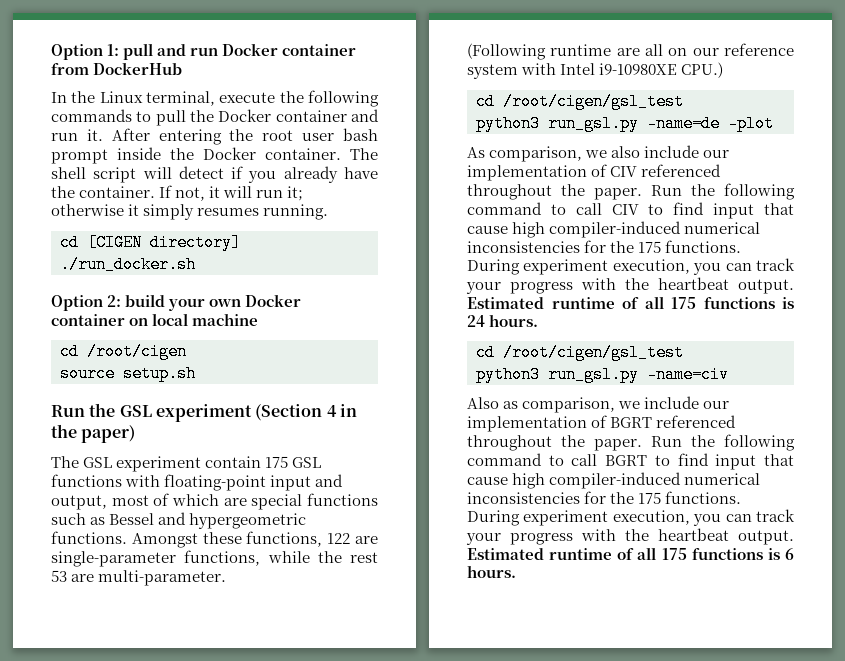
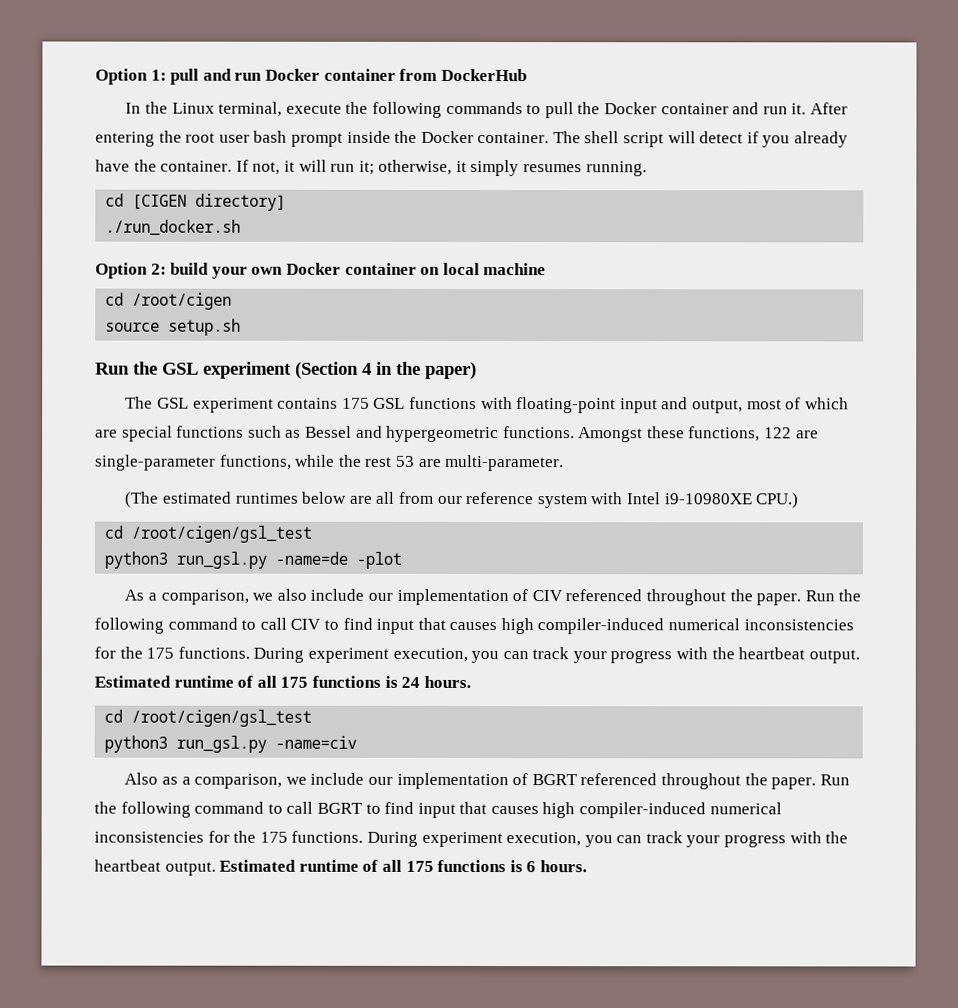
- If not, it will run it; otherwise it simply resumes running.
+ If not, it will run it; otherwise, it simply resumes running.
- The GSL experiment contain 175 GSL functions with floating-point input and output, most of which are special functions such as Bessel and hypergeometric functions.
+ The GSL experiment contains 175 GSL functions with floating-point input and output, most of which are special functions such as Bessel and hypergeometric functions.
- (Following runtime are all on our reference system with Intel i9-10980XE CPU.)
+ (The estimated runtimes below are all from our reference system with Intel i9-10980XE CPU.)
- As comparison, we also include our implementation of CIV referenced throughout the paper.
+ As a comparison, we also include our implementation of CIV referenced throughout the paper.
- Run the following command to call CIV to find input that cause high compiler-induced numerical inconsistencies for the 175 functions.
+ Run the following command to call CIV to find input that causes high compiler-induced numerical inconsistencies for the 175 functions.
- Also as comparison, we include our implementation of BGRT referenced throughout the paper.
+ Also as a comparison, we include our implementation of BGRT referenced throughout the paper.
- Run the following command to call BGRT to find input that cause high compiler-induced numerical inconsistencies for the 175 functions.
+ Run the following command to call BGRT to find input that causes high compiler-induced numerical inconsistencies for the 175 functions.

